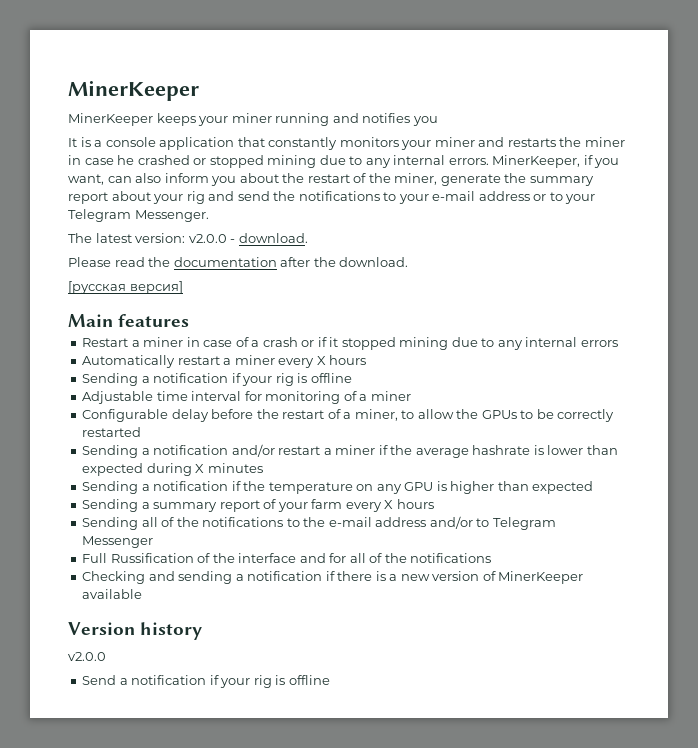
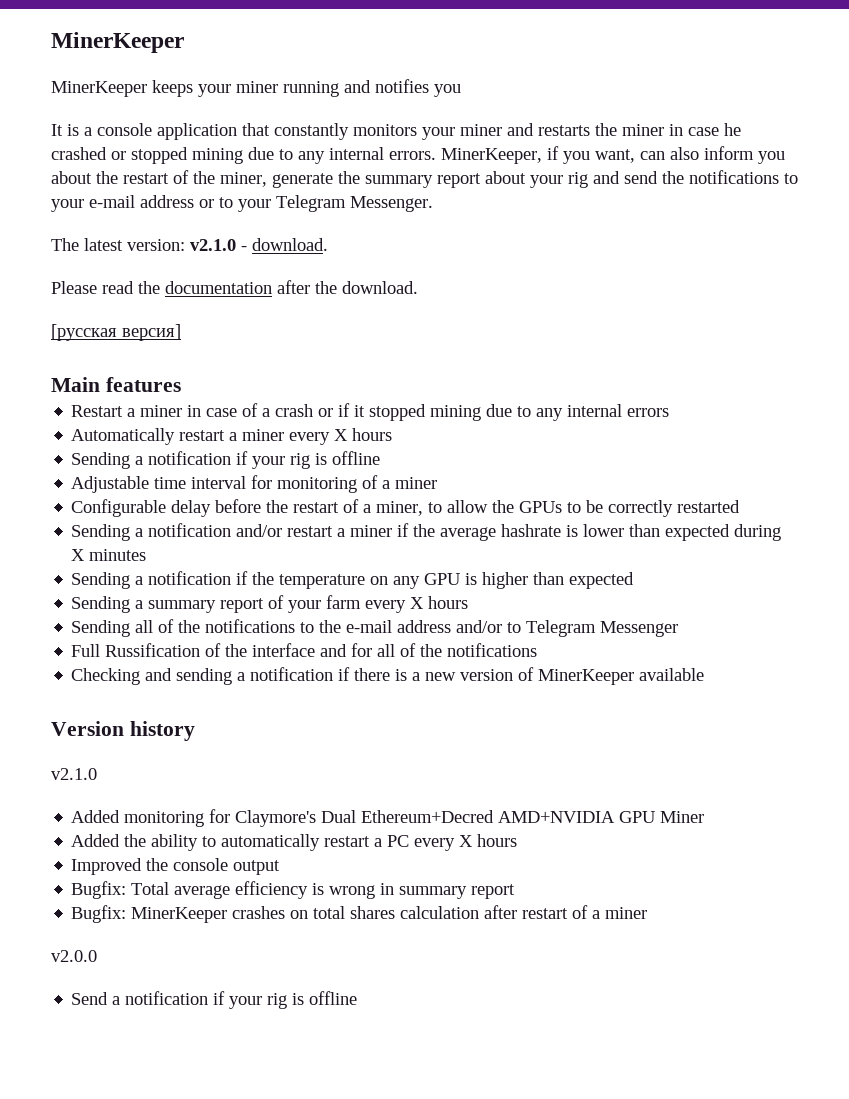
- The latest version: v2.0.0 - download.
+ The latest version: v2.1.0 - download.
  Version history
+ v2.1.0
+ Added monitoring for Claymore's Dual Ethereum+Decred AMD+NVIDIA GPU Miner
+ Added the ability to automatically restart a PC every X hours
+ Improved the console output
+ Bugfix: Total average efficiency is wrong in summary report
+ Bugfix: MinerKeeper crashes on total shares calculation after restart of a miner

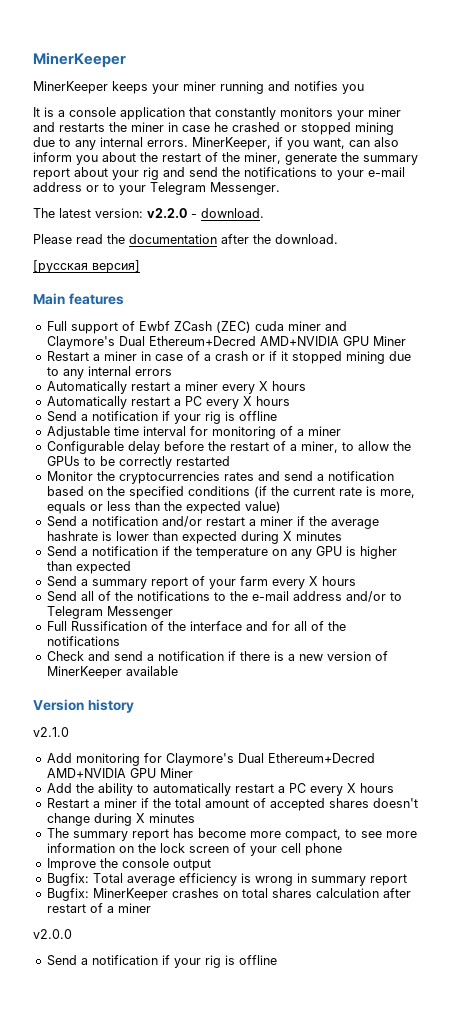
- The latest version: v2.1.0 - download.
+ The latest version: v2.2.0 - download.
+ Full support of Ewbf ZCash (ZEC) cuda miner and Claymore's Dual Ethereum+Decred AMD+NVIDIA GPU Miner
- Sending a notification if your rig is offline
+ Automatically restart a PC every X hours
+ Send a notification if your rig is offline
- Sending a notification and/or restart a miner if the average hashrate is lower than expected during X minutes
+ Monitor the cryptocurrencies rates and send a notification based on the specified conditions (if the current rate is more, equals or less than the expected value)
+ Send a notification and/or restart a miner if the average hashrate is lower than expected during X minutes
- Sending a notification if the temperature on any GPU is higher than expected
+ Send a notification if the temperature on any GPU is higher than expected
- Sending a summary report of your farm every X hours
+ Send a summary report of your farm every X hours
- Sending all of the notifications to the e-mail address and/or to Telegram Messenger
+ Send all of the notifications to the e-mail address and/or to Telegram Messenger
- Checking and sending a notification if there is a new version of MinerKeeper available
+ Check and send a notification if there is a new version of MinerKeeper available
- Added monitoring for Claymore's Dual Ethereum+Decred AMD+NVIDIA GPU Miner
+ Add monitoring for Claymore's Dual Ethereum+Decred AMD+NVIDIA GPU Miner
- Added the ability to automatically restart a PC every X hours
+ Add the ability to automatically restart a PC every X hours
- Improved the console output
+ Restart a miner if the total amount of accepted shares doesn't change during X minutes
+ The summary report has become more compact, to see more information on the lock screen of your cell phone
+ Improve the console output

